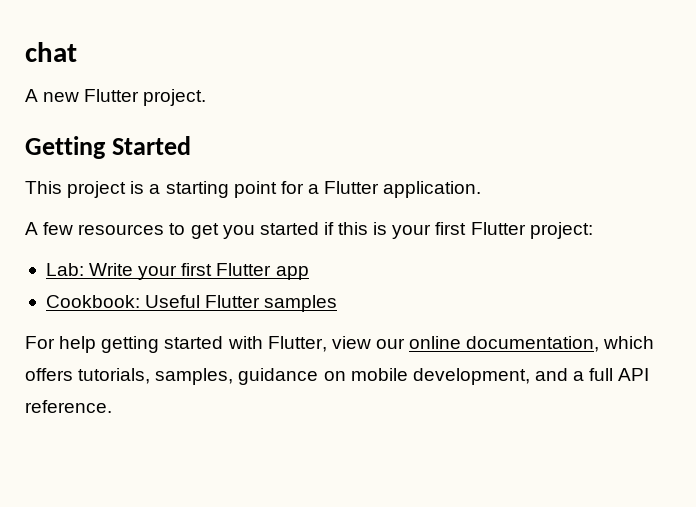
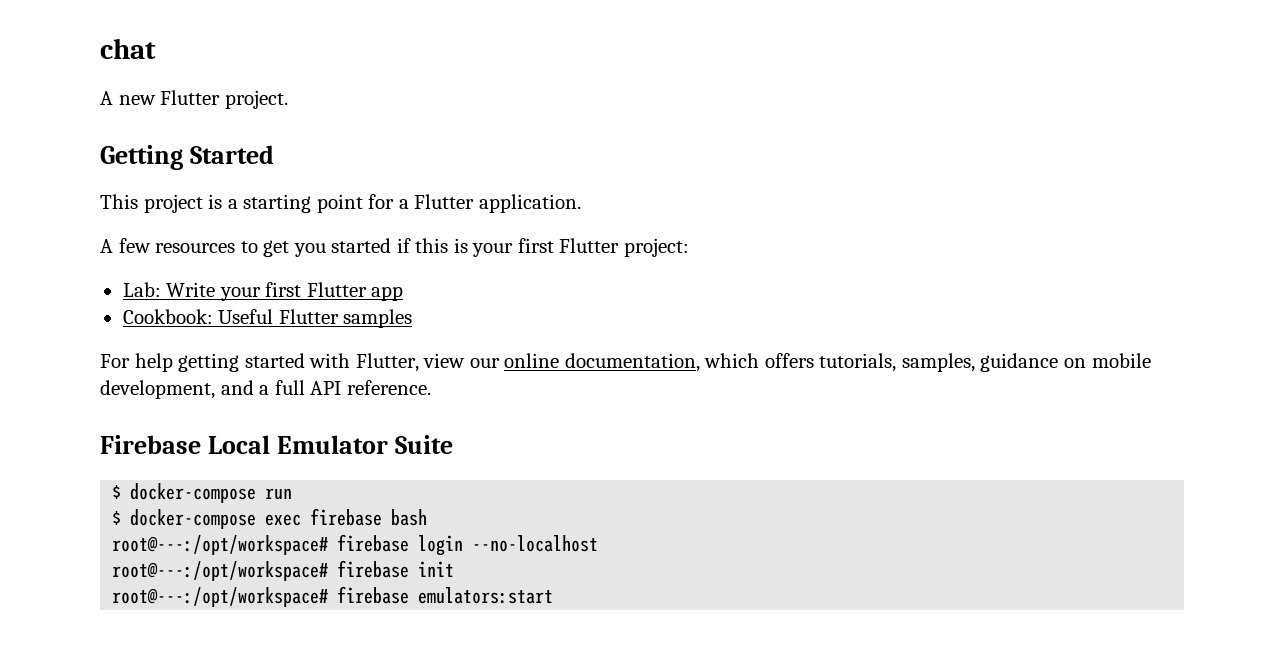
+ Firebase Local Emulator Suite
+ $ docker-compose run
+ $ docker-compose exec firebase bash
+ root@---:/opt/workspace# firebase login --no-localhost
+ root@---:/opt/workspace# firebase init
+ root@---:/opt/workspace# firebase emulators:start

